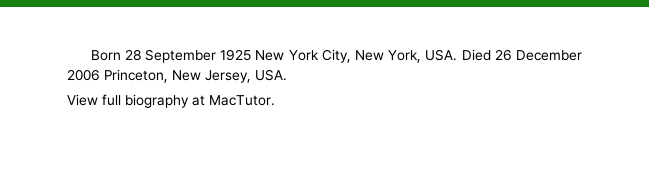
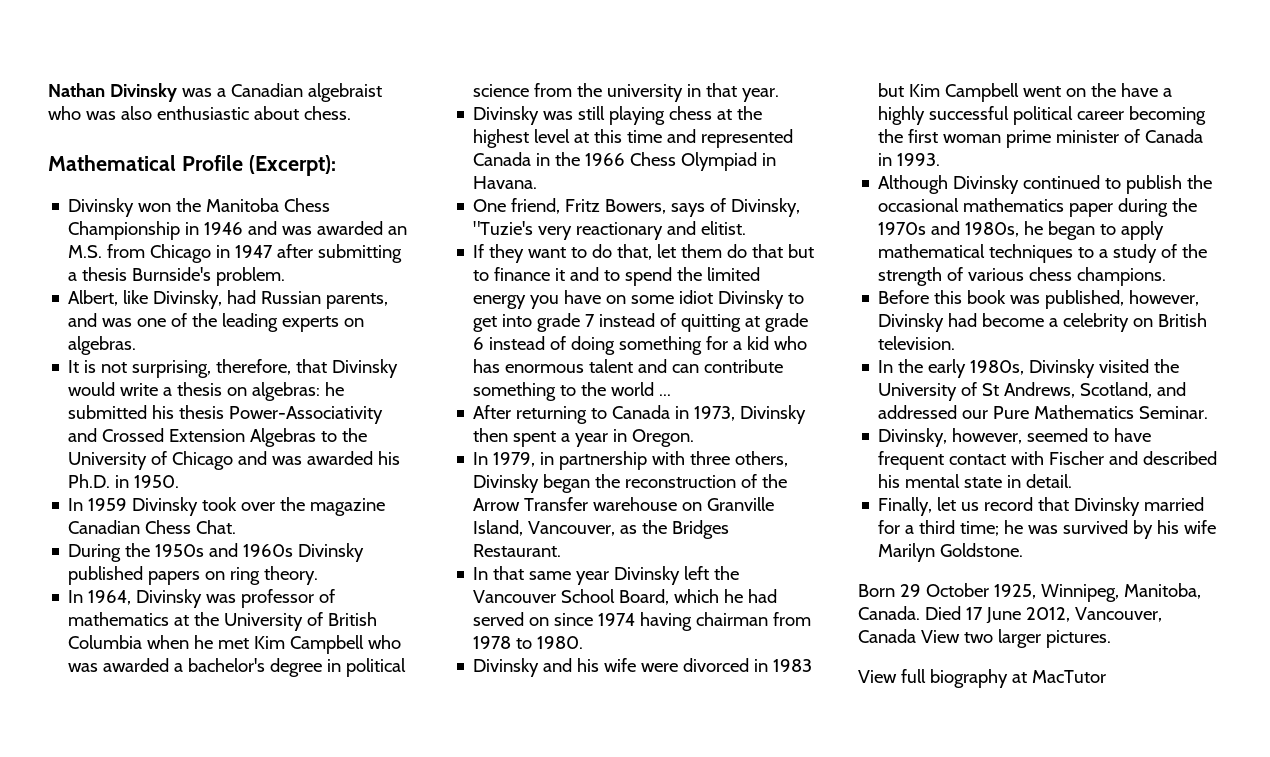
- Born 28 September 1925 New York City, New York, USA. Died 26 December 2006 Princeton, New Jersey, USA.
+ Nathan Divinsky was a Canadian algebraist who was also enthusiastic about chess.
+ Mathematical Profile (Excerpt):
+ Divinsky won the Manitoba Chess Championship in 1946 and was awarded an M.S. from Chicago in 1947 after submitting a thesis Burnside's problem.
+ Albert, like Divinsky, had Russian parents, and was one of the leading experts on algebras.
+ It is not surprising, therefore, that Divinsky would write a thesis on algebras: he submitted his thesis Power-Associativity and Crossed Extension Algebras to the University of Chicago and was awarded his Ph.D. in 1950.
+ In 1959 Divinsky took over the magazine Canadian Chess Chat.
+ During the 1950s and 1960s Divinsky published papers on ring theory.
+ In 1964, Divinsky was professor of mathematics at the University of British Columbia when he met Kim Campbell who was awarded a bachelor's degree in political science from the university in that year.
+ Divinsky was still playing chess at the highest level at this time and represented Canada in the 1966 Chess Olympiad in Havana.
+ One friend, Fritz Bowers, says of Divinsky, "Tuzie's very reactionary and elitist.
+ If they want to do that, let them do that but to finance it and to spend the limited energy you have on some idiot Divinsky to get into grade 7 instead of quitting at grade 6 instead of doing something for a kid who has enormous talent and can contribute something to the world ...
+ After returning to Canada in 1973, Divinsky then spent a year in Oregon.
+ In 1979, in partnership with three others, Divinsky began the reconstruction of the Arrow Transfer warehouse on Granville Island, Vancouver, as the Bridges Restaurant.
+ In that same year Divinsky left the Vancouver School Board, which he had served on since 1974 having chairman from 1978 to 1980.
+ Divinsky and his wife were divorced in 1983 but Kim Campbell went on the have a highly successful political career becoming the first woman prime minister of Canada in 1993.
+ Although Divinsky continued to publish the occasional mathematics paper during the 1970s and 1980s, he began to apply mathematical techniques to a study of the strength of various chess champions.
+ Before this book was published, however, Divinsky had become a celebrity on British television.
+ In the early 1980s, Divinsky visited the University of St Andrews, Scotland, and addressed our Pure Mathematics Seminar.
+ Divinsky, however, seemed to have frequent contact with Fischer and described his mental state in detail.
+ Finally, let us record that Divinsky married for a third time; he was survived by his wife Marilyn Goldstone.
+ Born 29 October 1925, Winnipeg, Manitoba, Canada. Died 17 June 2012, Vancouver, Canada View two larger pictures.
- View full biography at MacTutor.
+ View full biography at MacTutor

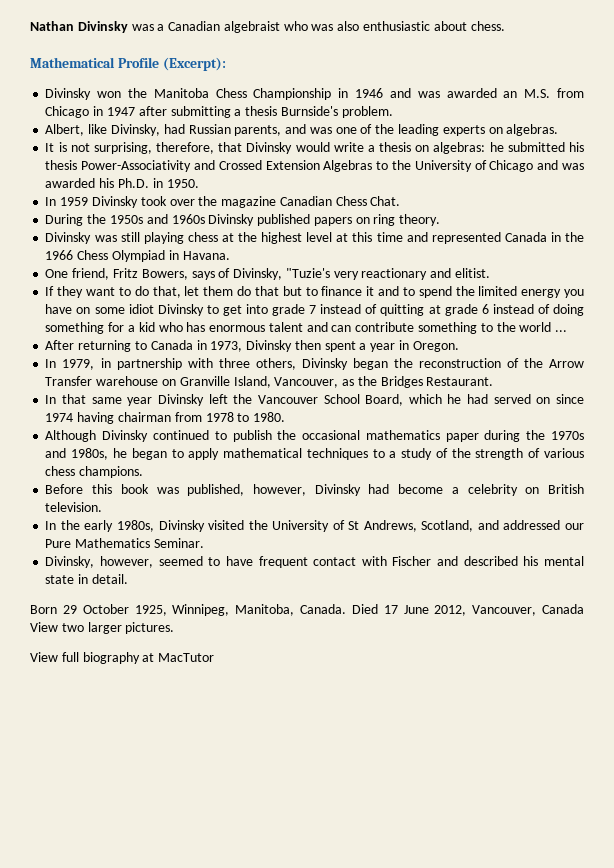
- In 1964, Divinsky was professor of mathematics at the University of British Columbia when he met Kim Campbell who was awarded a bachelor's degree in political science from the university in that year.
- Divinsky and his wife were divorced in 1983 but Kim Campbell went on the have a highly successful political career becoming the first woman prime minister of Canada in 1993.
- Finally, let us record that Divinsky married for a third time; he was survived by his wife Marilyn Goldstone.

